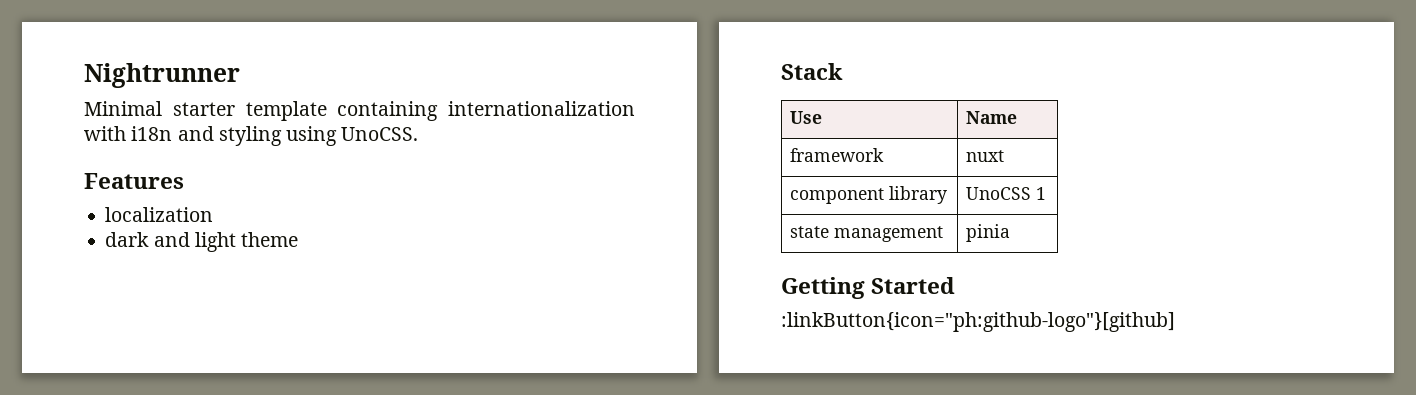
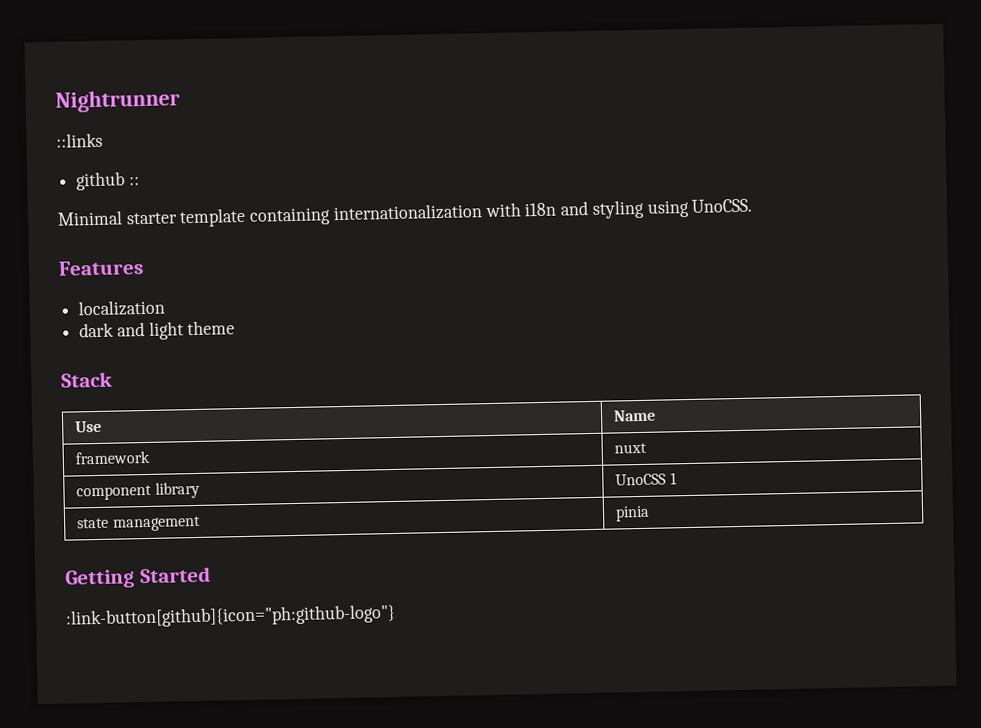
+ ::links
+ github ::
- :linkButton{icon="ph:github-logo"}[github]
+ :link-button[github]{icon="ph:github-logo"}

